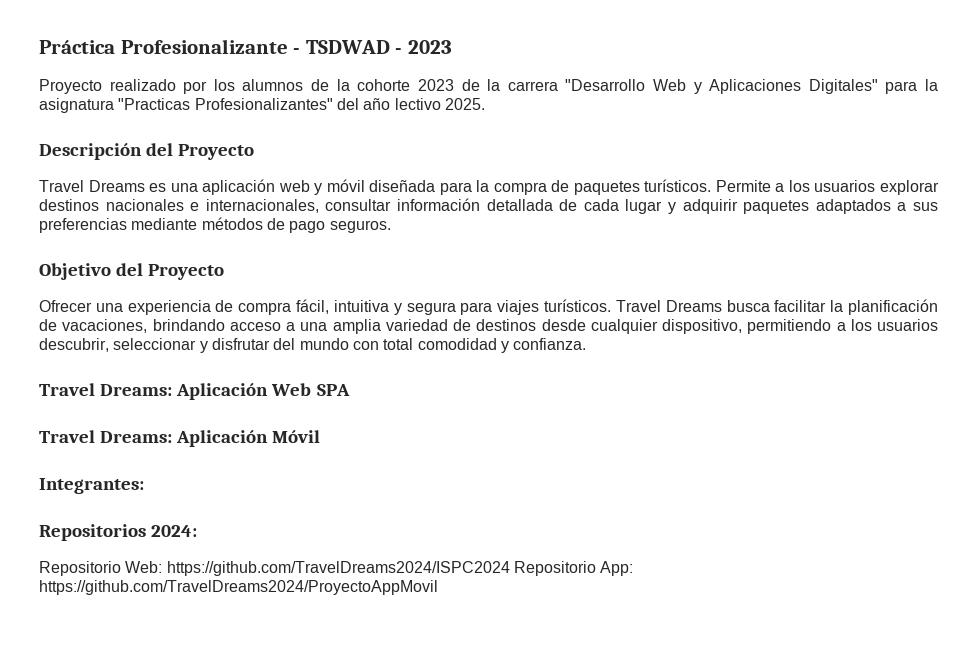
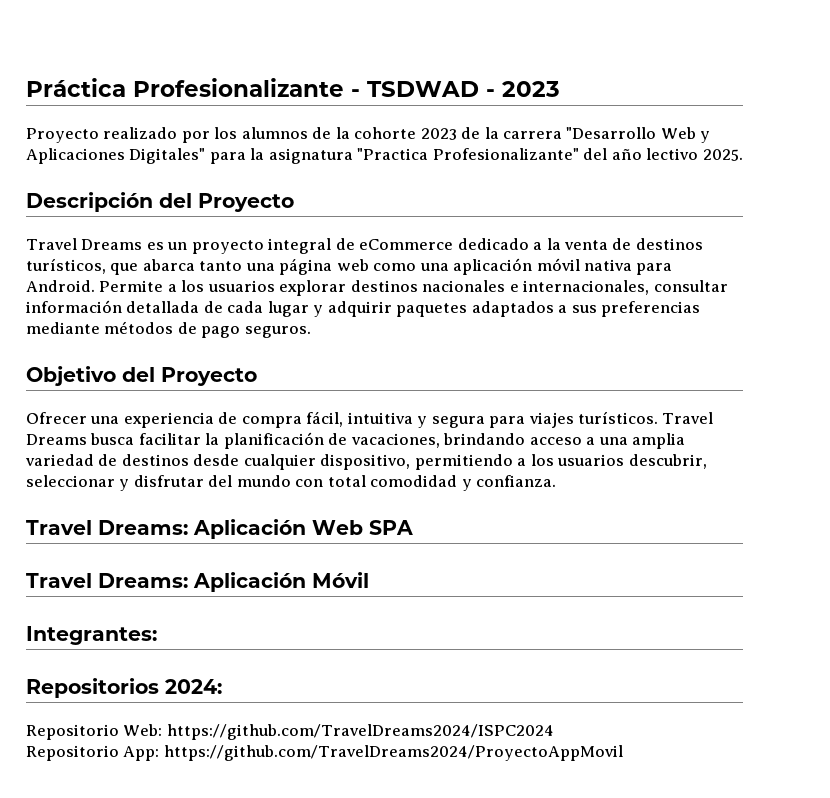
- Proyecto realizado por los alumnos de la cohorte 2023 de la carrera "Desarrollo Web y Aplicaciones Digitales" para la asignatura "Practicas Profesionalizantes" del año lectivo 2025.
+ Proyecto realizado por los alumnos de la cohorte 2023 de la carrera "Desarrollo Web y Aplicaciones Digitales" para la asignatura "Practica Profesionalizante" del año lectivo 2025.
- Travel Dreams es una aplicación web y móvil diseñada para la compra de paquetes turísticos.
+ Travel Dreams es un proyecto integral de eCommerce dedicado a la venta de destinos turísticos, que abarca tanto una página web como una aplicación móvil nativa para Android.
- Repositorio Web: https://github.com/TravelDreams2024/ISPC2024 Repositorio App: https://github.com/TravelDreams2024/ProyectoAppMovil
+ Repositorio Web: https://github.com/TravelDreams2024/ISPC2024
+ Repositorio App: https://github.com/TravelDreams2024/ProyectoAppMovil

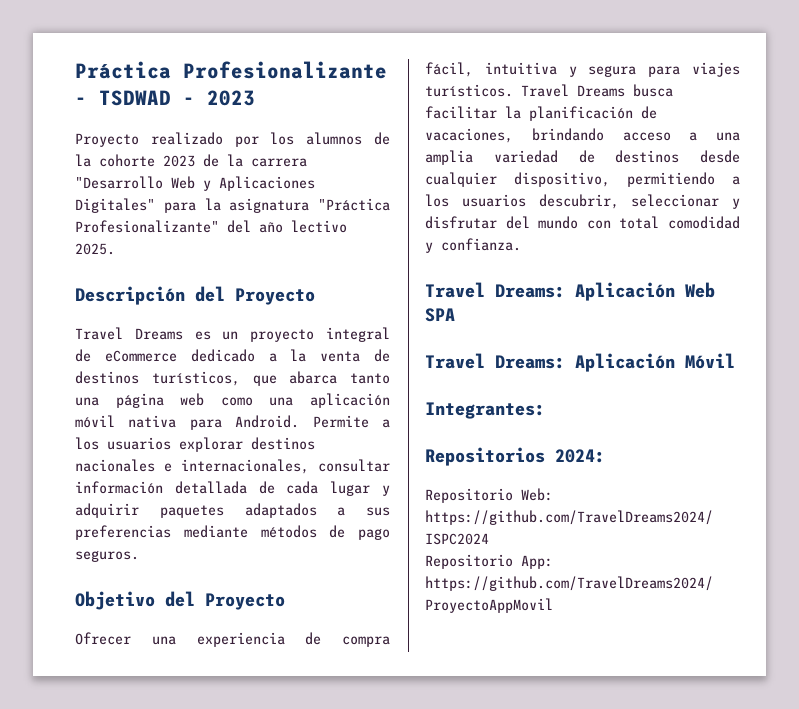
- Proyecto realizado por los alumnos de la cohorte 2023 de la carrera "Desarrollo Web y Aplicaciones Digitales" para la asignatura "Practica Profesionalizante" del año lectivo 2025.
+ Proyecto realizado por los alumnos de la cohorte 2023 de la carrera "Desarrollo Web y Aplicaciones Digitales" para la asignatura "Práctica Profesionalizante" del año lectivo 2025.

